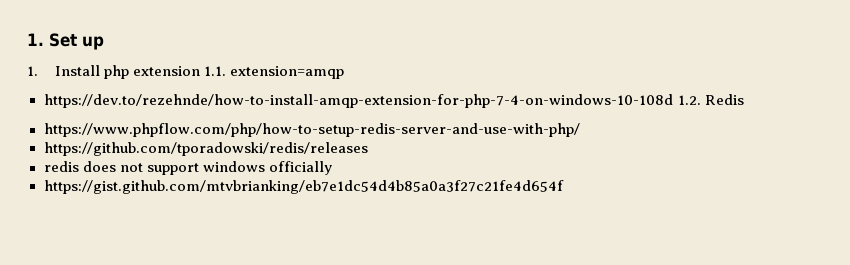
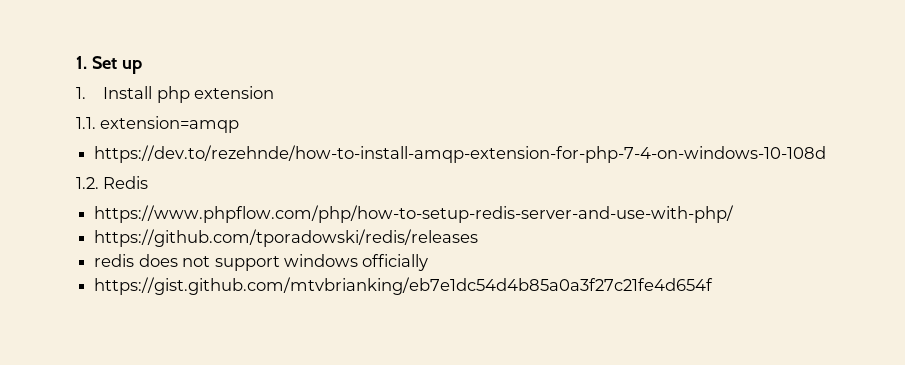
- 1. Install php extension 1.1. extension=amqp
+ 1. Install php extension
+ 1.1. extension=amqp
- https://dev.to/rezehnde/how-to-install-amqp-extension-for-php-7-4-on-windows-10-108d 1.2. Redis
+ https://dev.to/rezehnde/how-to-install-amqp-extension-for-php-7-4-on-windows-10-108d
+ 1.2. Redis

